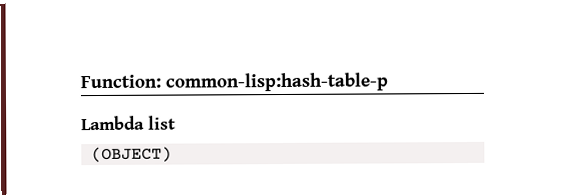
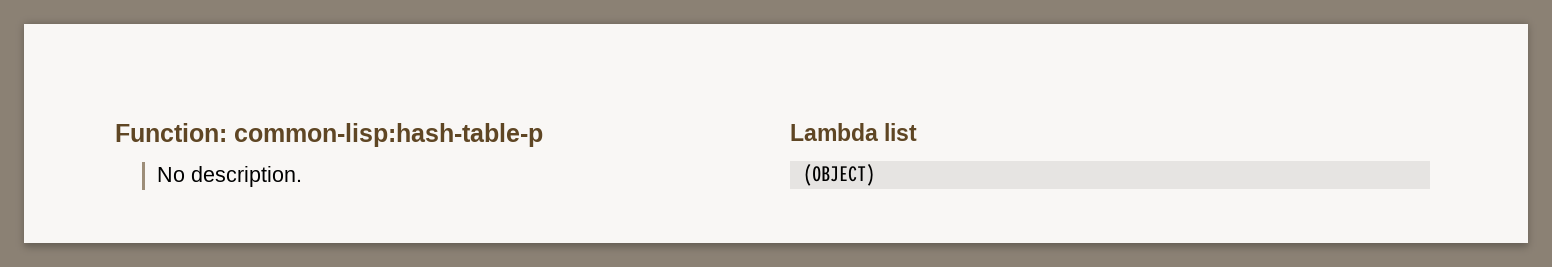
+ No description.

